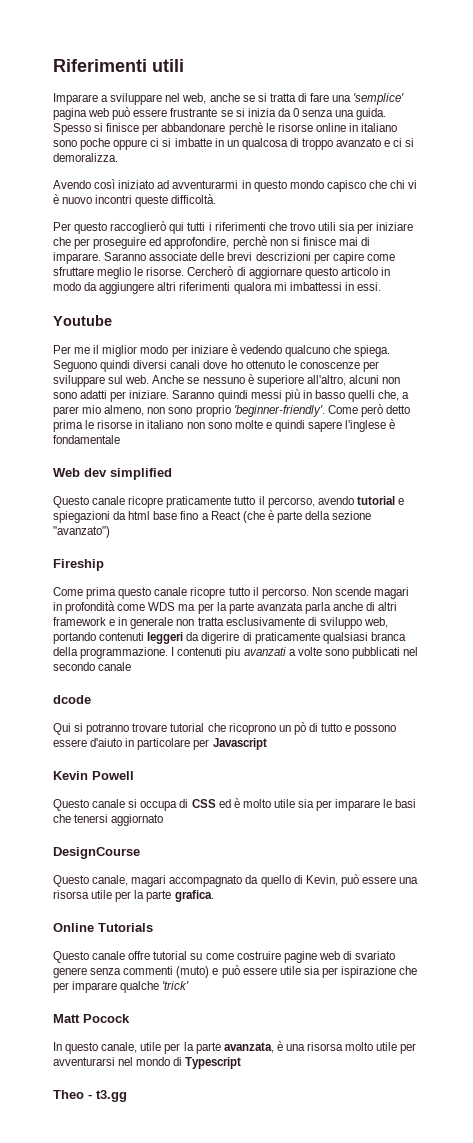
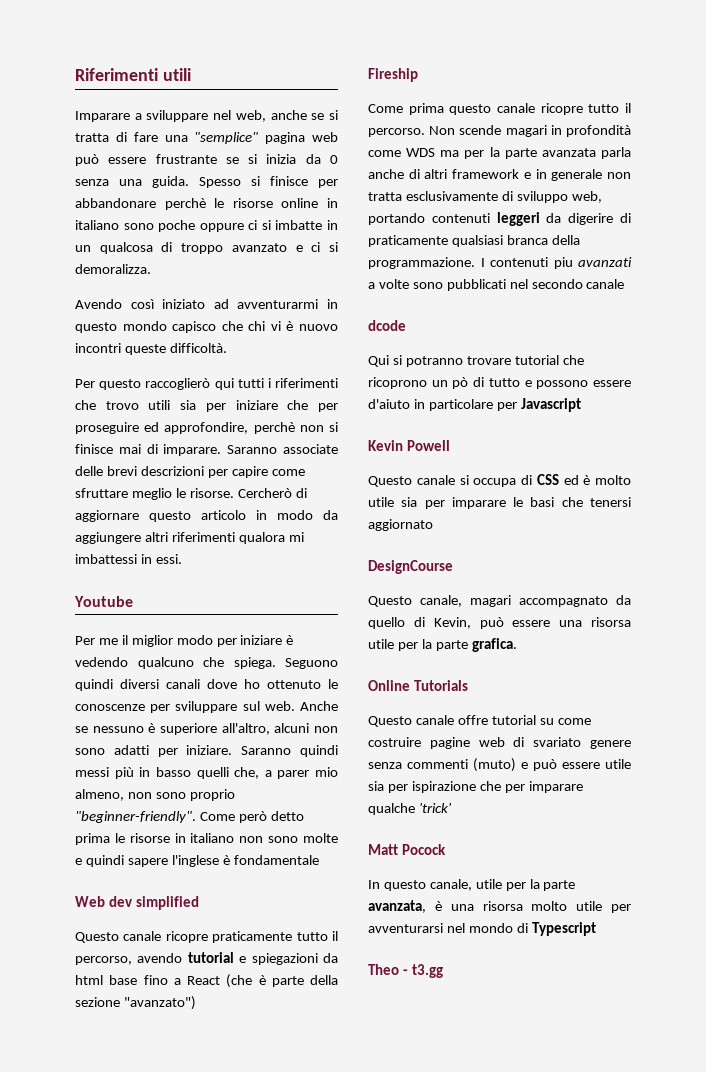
- Imparare a sviluppare nel web, anche se si tratta di fare una 'semplice' pagina web può essere frustrante se si inizia da 0 senza una guida.
+ Imparare a sviluppare nel web, anche se si tratta di fare una "semplice" pagina web può essere frustrante se si inizia da 0 senza una guida.
- Saranno quindi messi più in basso quelli che, a parer mio almeno, non sono proprio 'beginner-friendly'.
+ Saranno quindi messi più in basso quelli che, a parer mio almeno, non sono proprio "beginner-friendly".

